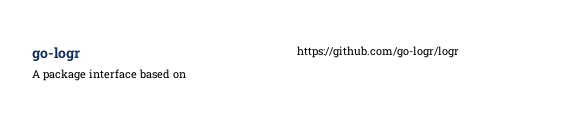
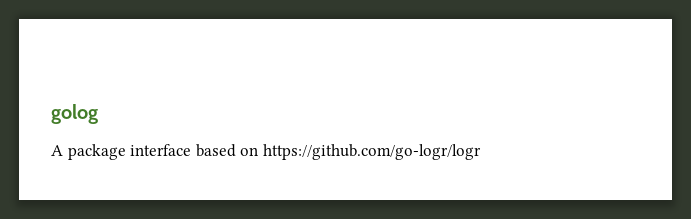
- go-logr
+ golog

